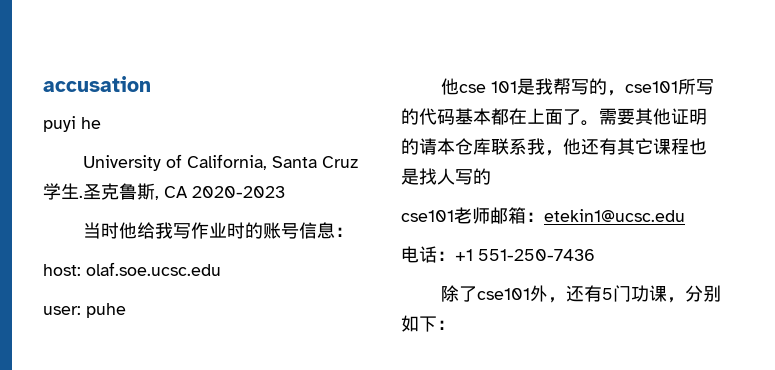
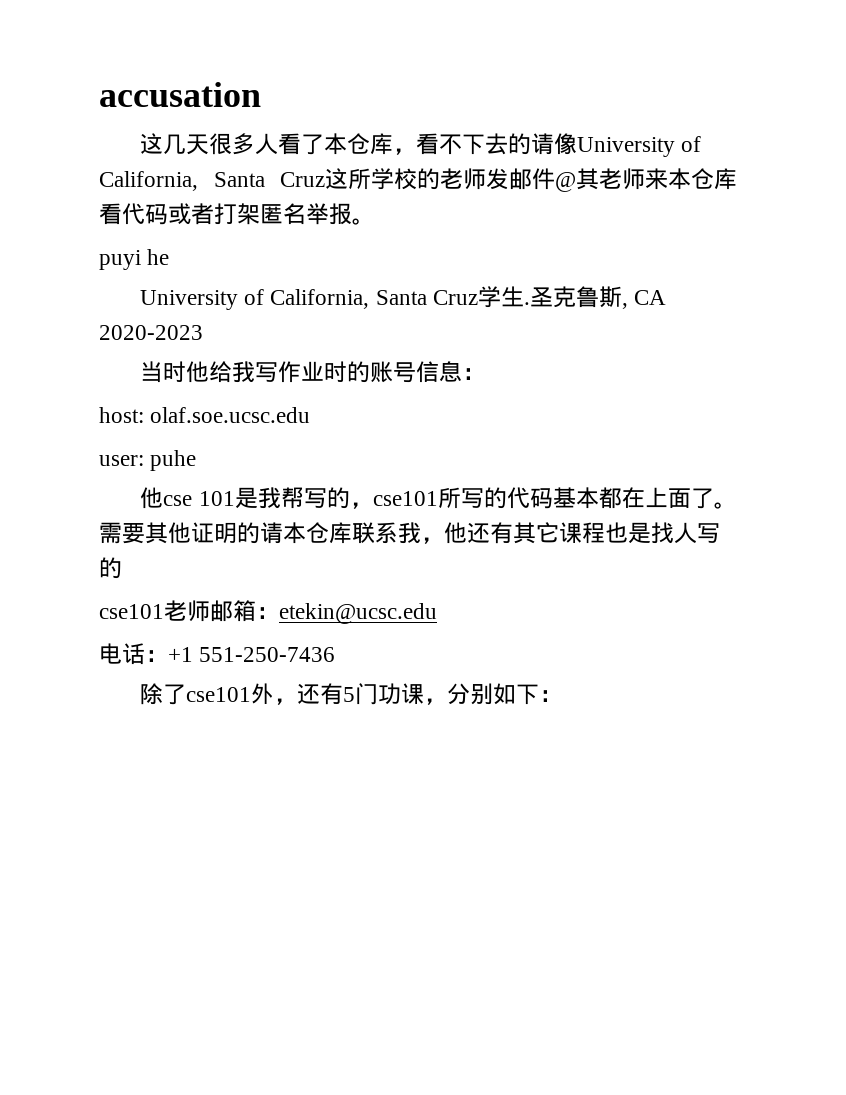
+ 这几天很多人看了本仓库，看不下去的请像University of California, Santa Cruz这所学校的老师发邮件@其老师来本仓库看代码或者打架匿名举报。
- cse101老师邮箱：etekin1@ucsc.edu
+ cse101老师邮箱：etekin@ucsc.edu

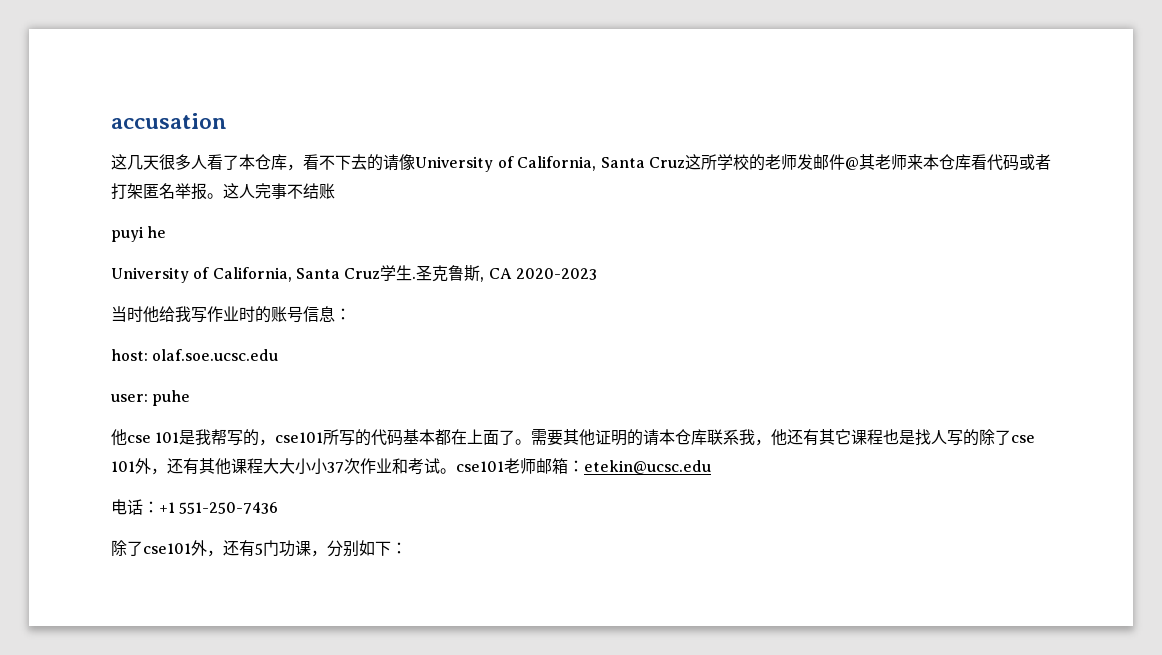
+ 这人完事不结账
- 需要其他证明的请本仓库联系我，他还有其它课程也是找人写的
- cse101老师邮箱：etekin@ucsc.edu
+ 需要其他证明的请本仓库联系我，他还有其它课程也是找人写的除了cse 101外，还有其他课程大大小小37次作业和考试。cse101老师邮箱：etekin@ucsc.edu

